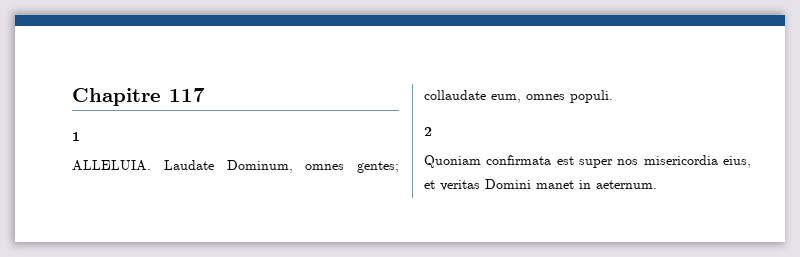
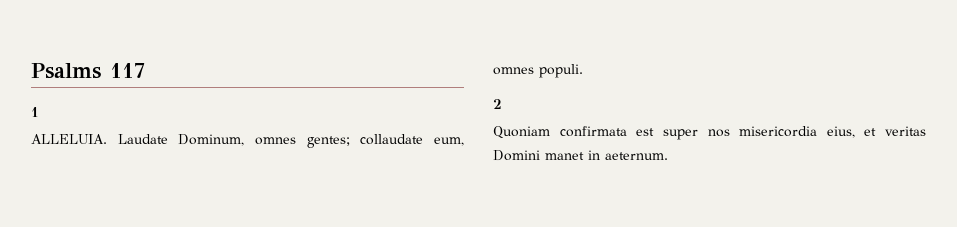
- Chapitre 117
+ Psalms 117

